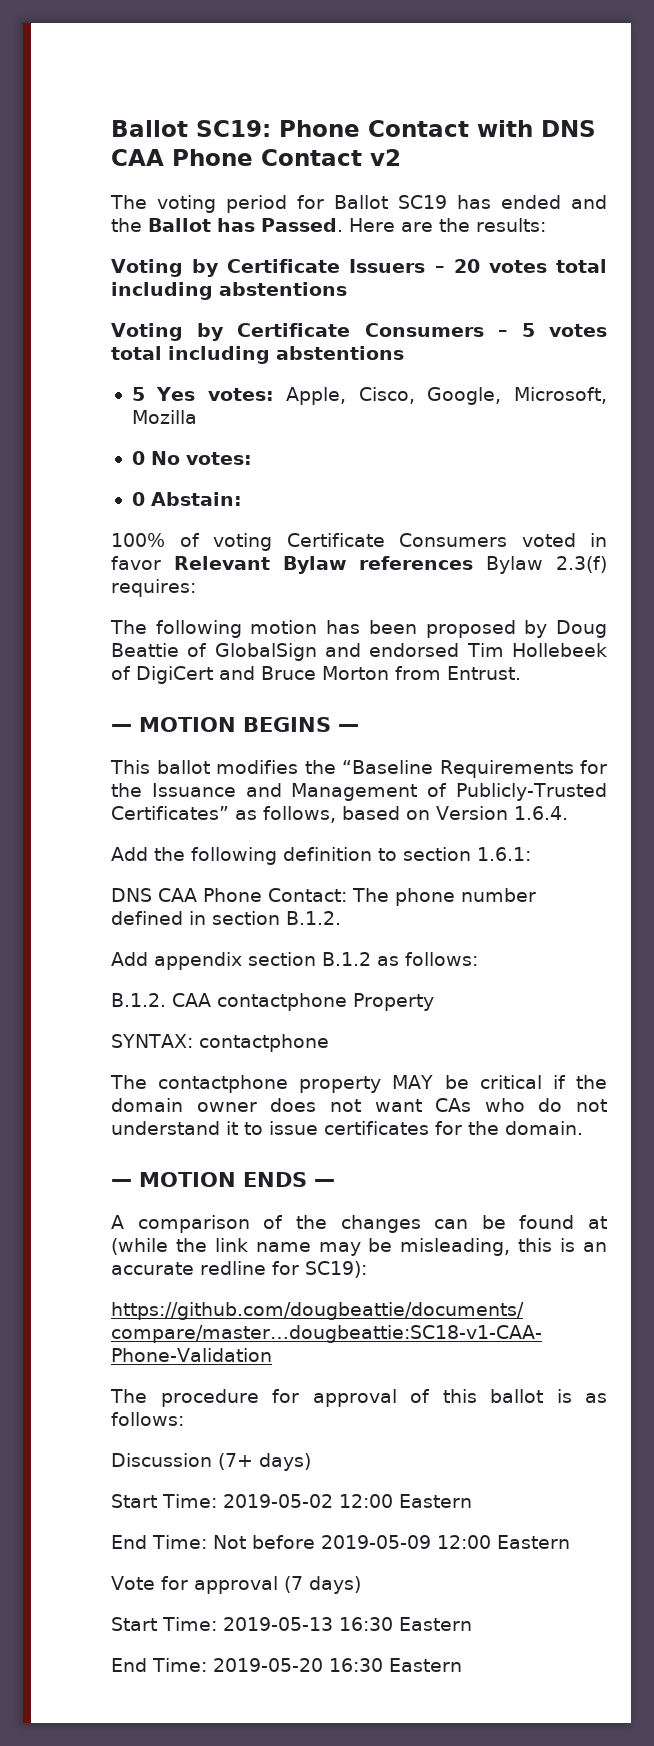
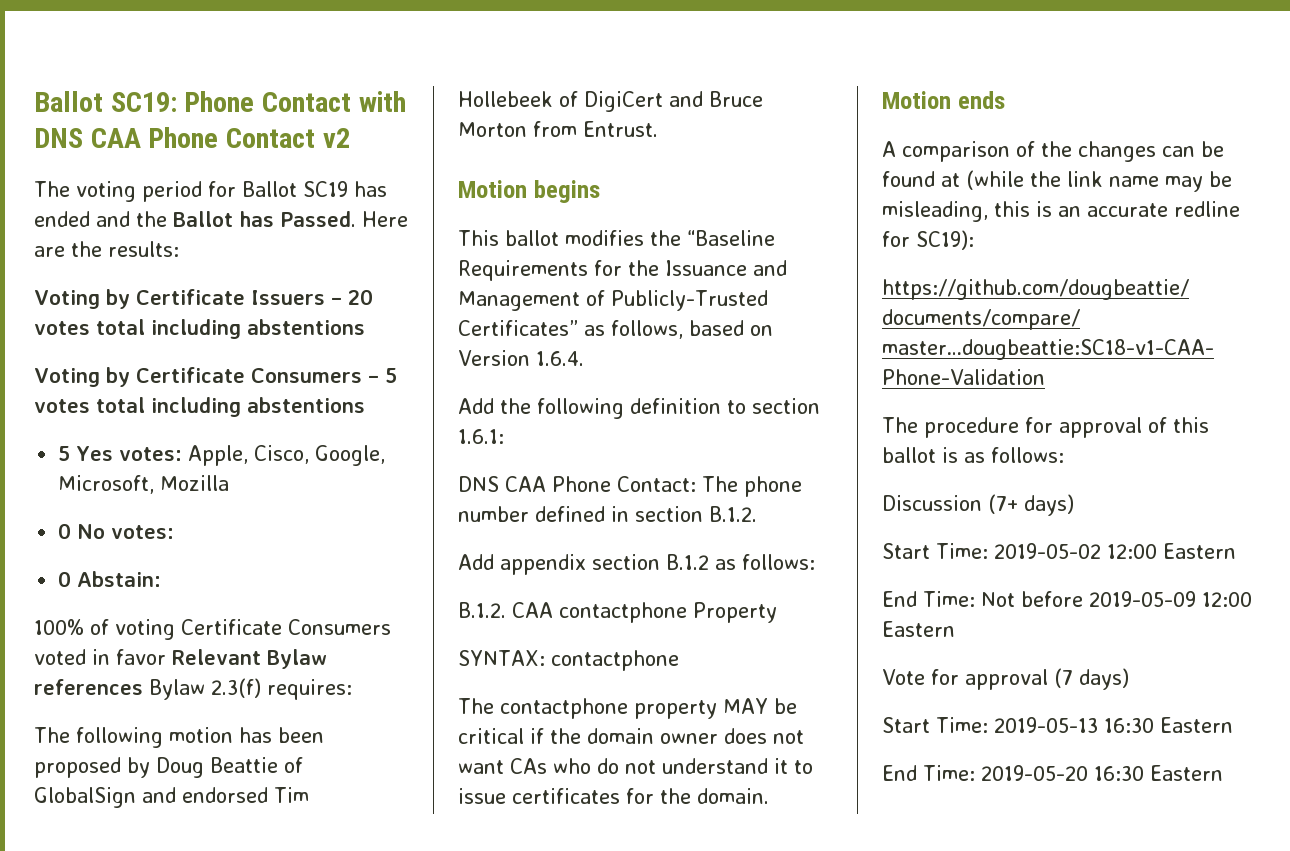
- — MOTION BEGINS —
+ Motion begins
- — MOTION ENDS —
+ Motion ends

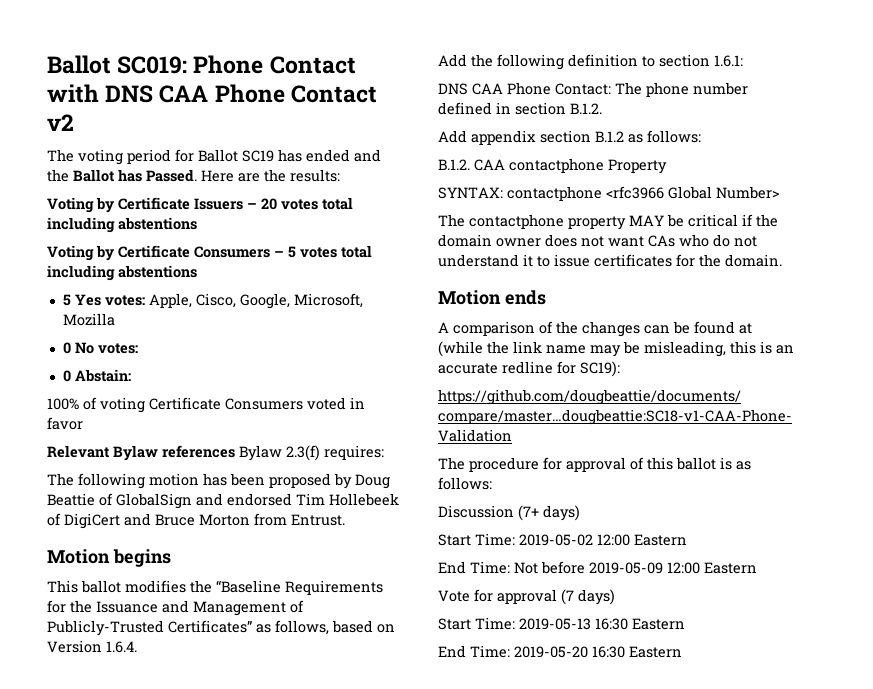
- Ballot SC19: Phone Contact with DNS CAA Phone Contact v2
+ Ballot SC019: Phone Contact with DNS CAA Phone Contact v2
- 100% of voting Certificate Consumers voted in favor Relevant Bylaw references Bylaw 2.3(f) requires:
+ 100% of voting Certificate Consumers voted in favor
+ Relevant Bylaw references Bylaw 2.3(f) requires:
- SYNTAX: contactphone
+ SYNTAX: contactphone <rfc3966 Global Number>

